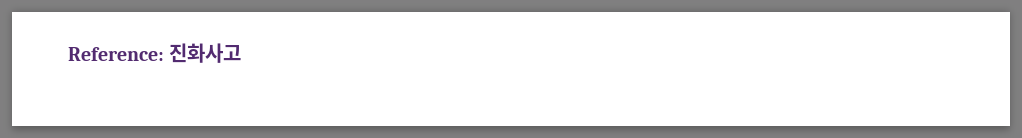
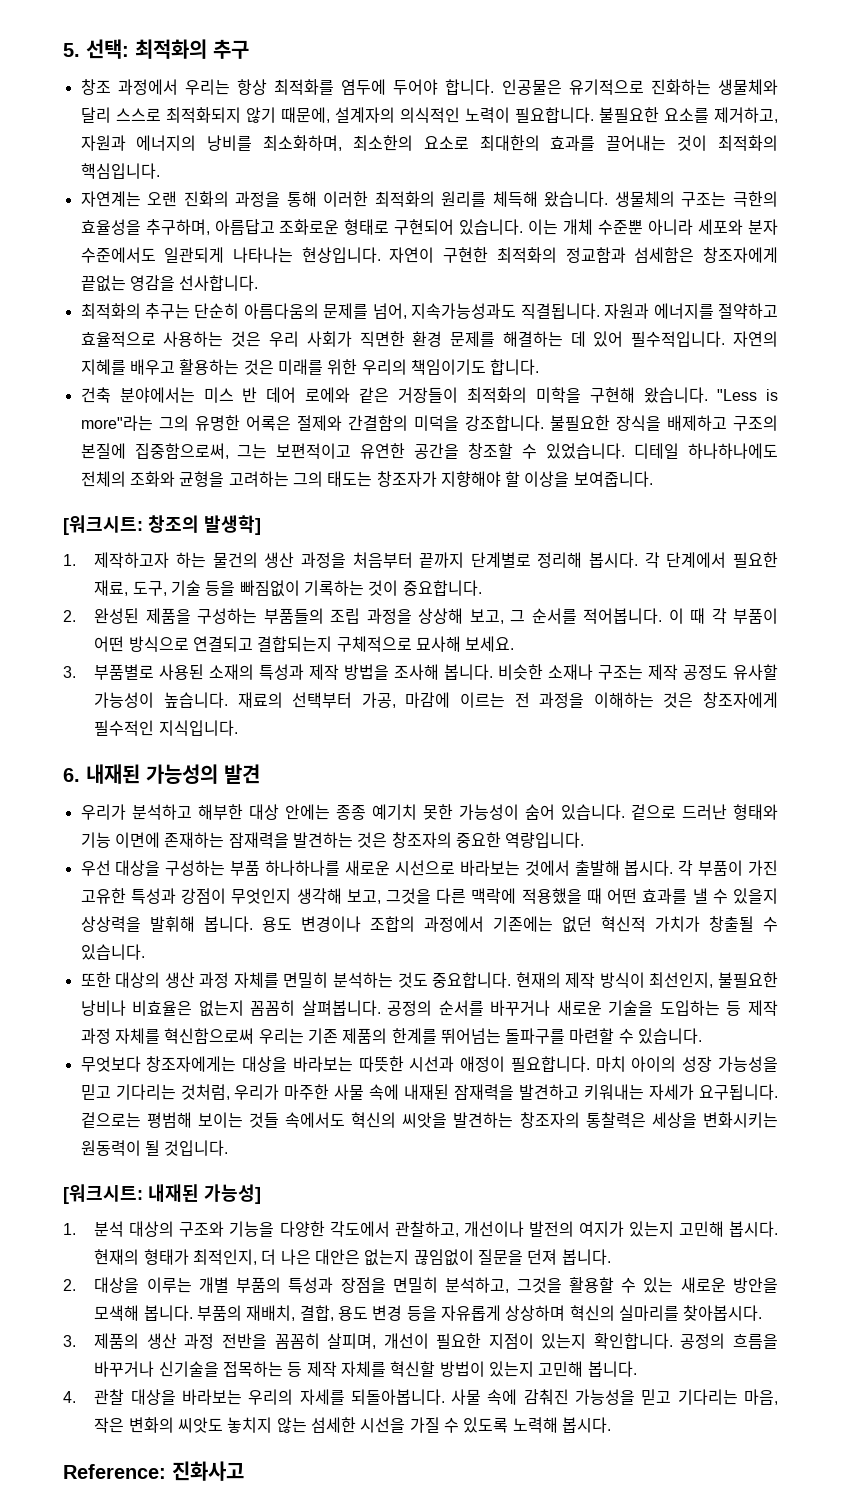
+ 5. 선택: 최적화의 추구
+ 창조 과정에서 우리는 항상 최적화를 염두에 두어야 합니다. 인공물은 유기적으로 진화하는 생물체와 달리 스스로 최적화되지 않기 때문에, 설계자의 의식적인 노력이 필요합니다. 불필요한 요소를 제거하고, 자원과 에너지의 낭비를 최소화하며, 최소한의 요소로 최대한의 효과를 끌어내는 것이 최적화의 핵심입니다.
+ 자연계는 오랜 진화의 과정을 통해 이러한 최적화의 원리를 체득해 왔습니다. 생물체의 구조는 극한의 효율성을 추구하며, 아름답고 조화로운 형태로 구현되어 있습니다. 이는 개체 수준뿐 아니라 세포와 분자 수준에서도 일관되게 나타나는 현상입니다. 자연이 구현한 최적화의 정교함과 섬세함은 창조자에게 끝없는 영감을 선사합니다.
+ 최적화의 추구는 단순히 아름다움의 문제를 넘어, 지속가능성과도 직결됩니다. 자원과 에너지를 절약하고 효율적으로 사용하는 것은 우리 사회가 직면한 환경 문제를 해결하는 데 있어 필수적입니다. 자연의 지혜를 배우고 활용하는 것은 미래를 위한 우리의 책임이기도 합니다.
+ 건축 분야에서는 미스 반 데어 로에와 같은 거장들이 최적화의 미학을 구현해 왔습니다. "Less is more"라는 그의 유명한 어록은 절제와 간결함의 미덕을 강조합니다. 불필요한 장식을 배제하고 구조의 본질에 집중함으로써, 그는 보편적이고 유연한 공간을 창조할 수 있었습니다. 디테일 하나하나에도 전체의 조화와 균형을 고려하는 그의 태도는 창조자가 지향해야 할 이상을 보여줍니다.
+ [워크시트: 창조의 발생학]
+ 1. 제작하고자 하는 물건의 생산 과정을 처음부터 끝까지 단계별로 정리해 봅시다. 각 단계에서 필요한 재료, 도구, 기술 등을 빠짐없이 기록하는 것이 중요합니다.
+ 2. 완성된 제품을 구성하는 부품들의 조립 과정을 상상해 보고, 그 순서를 적어봅니다. 이 때 각 부품이 어떤 방식으로 연결되고 결합되는지 구체적으로 묘사해 보세요.
+ 3. 부품별로 사용된 소재의 특성과 제작 방법을 조사해 봅니다. 비슷한 소재나 구조는 제작 공정도 유사할 가능성이 높습니다. 재료의 선택부터 가공, 마감에 이르는 전 과정을 이해하는 것은 창조자에게 필수적인 지식입니다.
+ 6. 내재된 가능성의 발견
+ 우리가 분석하고 해부한 대상 안에는 종종 예기치 못한 가능성이 숨어 있습니다. 겉으로 드러난 형태와 기능 이면에 존재하는 잠재력을 발견하는 것은 창조자의 중요한 역량입니다.
+ 우선 대상을 구성하는 부품 하나하나를 새로운 시선으로 바라보는 것에서 출발해 봅시다. 각 부품이 가진 고유한 특성과 강점이 무엇인지 생각해 보고, 그것을 다른 맥락에 적용했을 때 어떤 효과를 낼 수 있을지 상상력을 발휘해 봅니다. 용도 변경이나 조합의 과정에서 기존에는 없던 혁신적 가치가 창출될 수 있습니다.
+ 또한 대상의 생산 과정 자체를 면밀히 분석하는 것도 중요합니다. 현재의 제작 방식이 최선인지, 불필요한 낭비나 비효율은 없는지 꼼꼼히 살펴봅니다. 공정의 순서를 바꾸거나 새로운 기술을 도입하는 등 제작 과정 자체를 혁신함으로써 우리는 기존 제품의 한계를 뛰어넘는 돌파구를 마련할 수 있습니다.
+ 무엇보다 창조자에게는 대상을 바라보는 따뜻한 시선과 애정이 필요합니다. 마치 아이의 성장 가능성을 믿고 기다리는 것처럼, 우리가 마주한 사물 속에 내재된 잠재력을 발견하고 키워내는 자세가 요구됩니다. 겉으로는 평범해 보이는 것들 속에서도 혁신의 씨앗을 발견하는 창조자의 통찰력은 세상을 변화시키는 원동력이 될 것입니다.
+ [워크시트: 내재된 가능성]
+ 1. 분석 대상의 구조와 기능을 다양한 각도에서 관찰하고, 개선이나 발전의 여지가 있는지 고민해 봅시다. 현재의 형태가 최적인지, 더 나은 대안은 없는지 끊임없이 질문을 던져 봅니다.
+ 2. 대상을 이루는 개별 부품의 특성과 장점을 면밀히 분석하고, 그것을 활용할 수 있는 새로운 방안을 모색해 봅니다. 부품의 재배치, 결합, 용도 변경 등을 자유롭게 상상하며 혁신의 실마리를 찾아봅시다.
+ 3. 제품의 생산 과정 전반을 꼼꼼히 살피며, 개선이 필요한 지점이 있는지 확인합니다. 공정의 흐름을 바꾸거나 신기술을 접목하는 등 제작 자체를 혁신할 방법이 있는지 고민해 봅니다.
+ 4. 관찰 대상을 바라보는 우리의 자세를 되돌아봅니다. 사물 속에 감춰진 가능성을 믿고 기다리는 마음, 작은 변화의 씨앗도 놓치지 않는 섬세한 시선을 가질 수 있도록 노력해 봅시다.

